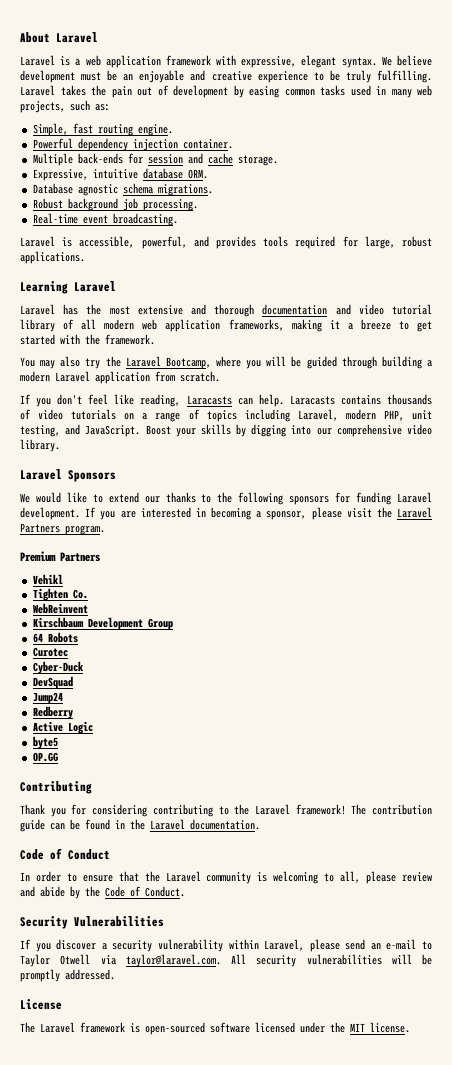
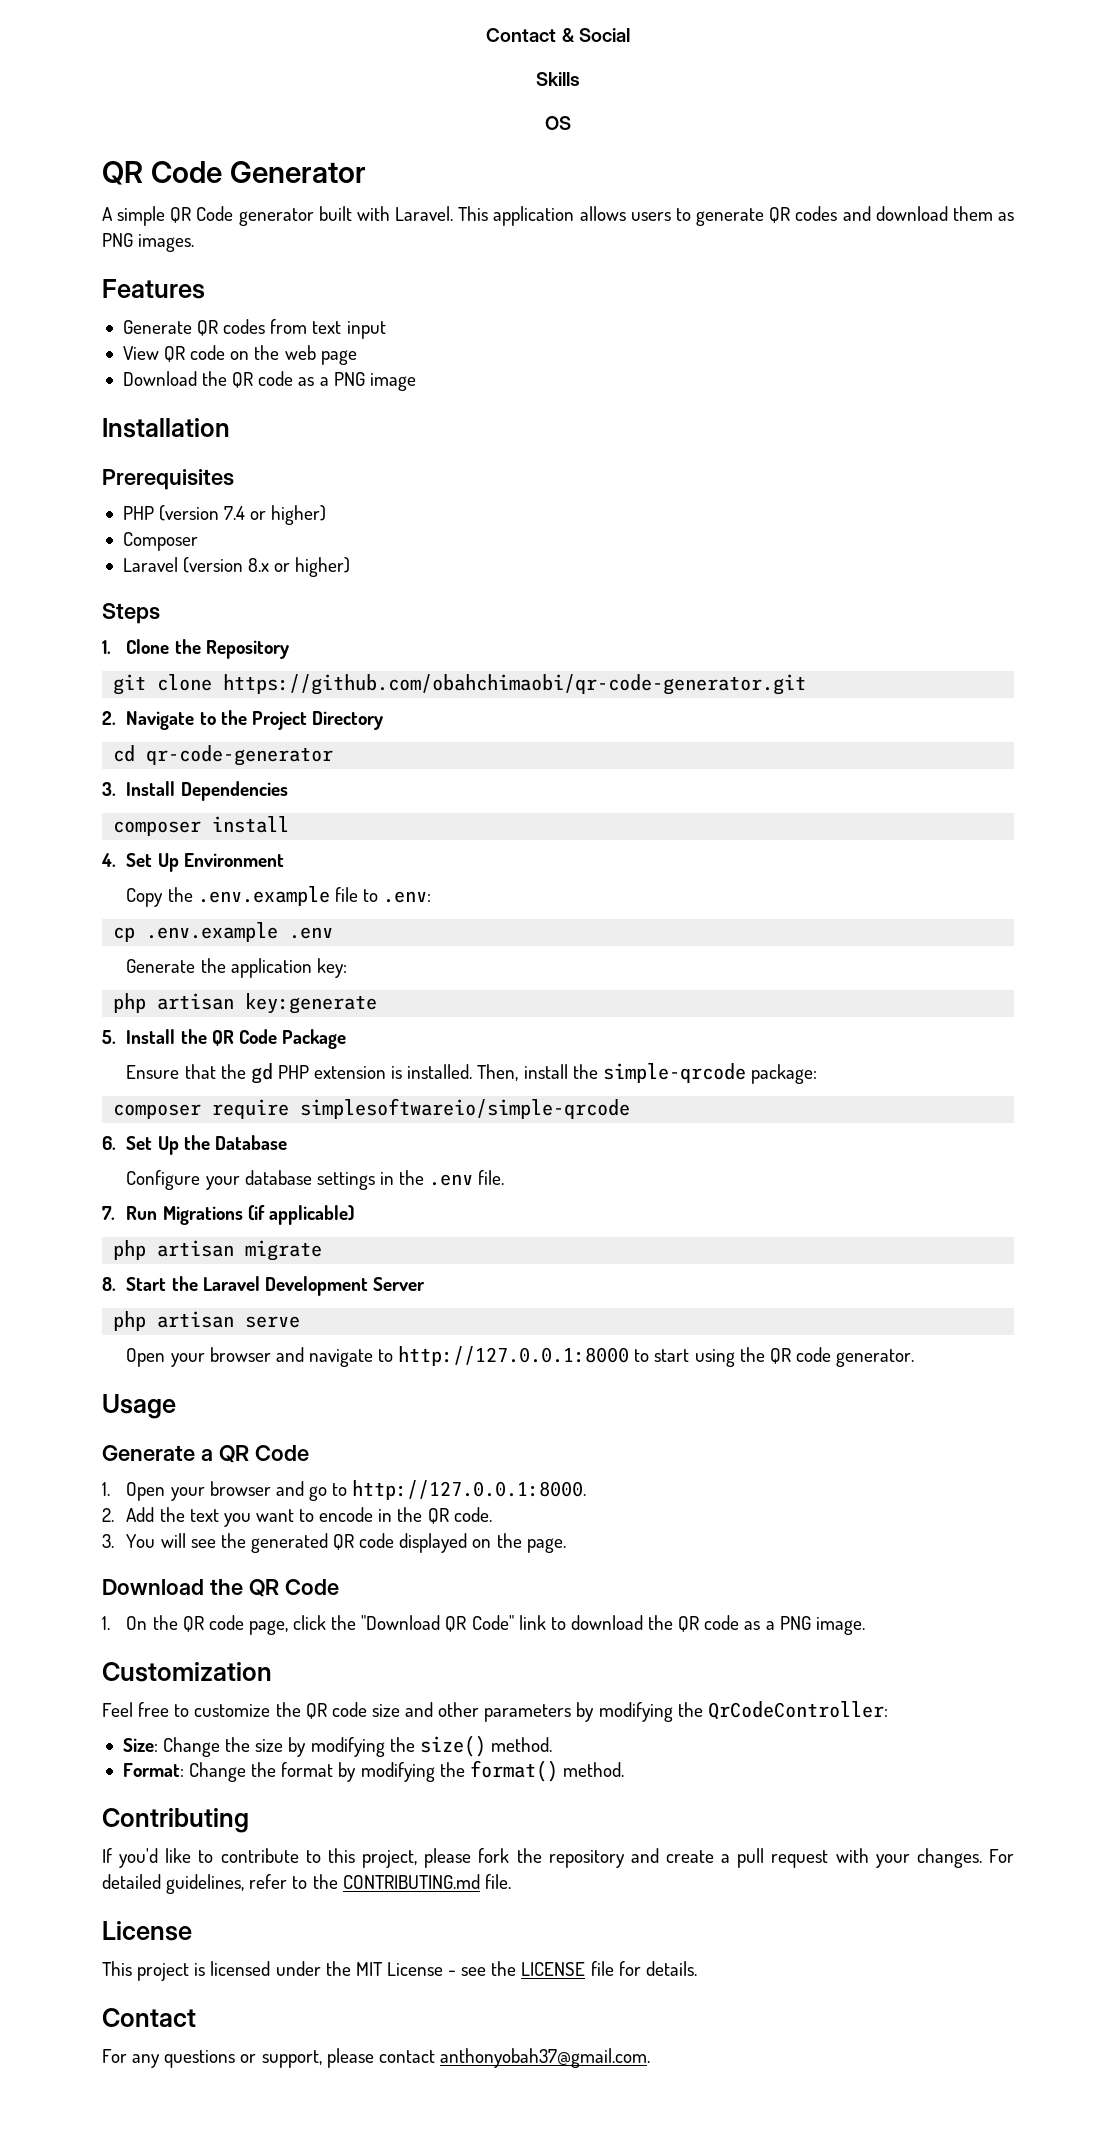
- About Laravel
- Laravel is a web application framework with expressive, elegant syntax. We believe development must be an enjoyable and creative experience to be truly fulfilling. Laravel takes the pain out of development by easing common tasks used in many web projects, such as:
- Simple, fast routing engine.
- Powerful dependency injection container.
- Multiple back-ends for session and cache storage.
- Expressive, intuitive database ORM.
- Database agnostic schema migrations.
- Robust background job processing.
- Real-time event broadcasting.
- Laravel is accessible, powerful, and provides tools required for large, robust applications.
- Learning Laravel
- Laravel has the most extensive and thorough documentation and video tutorial library of all modern web application frameworks, making it a breeze to get started with the framework.
- You may also try the Laravel Bootcamp, where you will be guided through building a modern Laravel application from scratch.
- If you don't feel like reading, Laracasts can help. Laracasts contains thousands of video tutorials on a range of topics including Laravel, modern PHP, unit testing, and JavaScript. Boost your skills by digging into our comprehensive video library.
- Laravel Sponsors
- We would like to extend our thanks to the following sponsors for funding Laravel development. If you are interested in becoming a sponsor, please visit the Laravel Partners program.
- Premium Partners
- Vehikl
- Tighten Co.
- WebReinvent
- Kirschbaum Development Group
- 64 Robots
- Curotec
- Cyber-Duck
- DevSquad
- Jump24
- Redberry
- Active Logic
- byte5
- OP.GG
+ Contact & Social
+ Skills
+ OS
+ QR Code Generator
+ A simple QR Code generator built with Laravel. This application allows users to generate QR codes and download them as PNG images.
+ Features
+ Generate QR codes from text input
+ View QR code on the web page
+ Download the QR code as a PNG image
+ Installation
+ Prerequisites
+ PHP (version 7.4 or higher)
+ Composer
+ Laravel (version 8.x or higher)
+ Steps
+ 1. Clone the Repository
+ git clone https://github.com/obahchimaobi/qr-code-generator.git
+ 2. Navigate to the Project Directory
+ cd qr-code-generator
+ 3. Install Dependencies
+ composer install
+ 4. Set Up Environment
+ Copy the .env.example file to .env:
+ cp .env.example .env
+ Generate the application key:
+ php artisan key:generate
+ 5. Install the QR Code Package
+ Ensure that the gd PHP extension is installed. Then, install the simple-qrcode package:
+ composer require simplesoftwareio/simple-qrcode
+ 6. Set Up the Database
+ Configure your database settings in the .env file.
+ 7. Run Migrations (if applicable)
+ php artisan migrate
+ 8. Start the Laravel Development Server
+ php artisan serve
+ Open your browser and navigate to http://127.0.0.1:8000 to start using the QR code generator.
+ Usage
+ Generate a QR Code
+ 1. Open your browser and go to http://127.0.0.1:8000.
+ 2. Add the text you want to encode in the QR code.
+ 3. You will see the generated QR code displayed on the page.
+ Download the QR Code
+ 1. On the QR code page, click the "Download QR Code" link to download the QR code as a PNG image.
+ Customization
+ Feel free to customize the QR code size and other parameters by modifying the QrCodeController:
+ Size: Change the size by modifying the size() method.
+ Format: Change the format by modifying the format() method.
  Contributing
- Thank you for considering contributing to the Laravel framework! The contribution guide can be found in the Laravel documentation.
- Code of Conduct
- In order to ensure that the Laravel community is welcoming to all, please review and abide by the Code of Conduct.
- Security Vulnerabilities
- If you discover a security vulnerability within Laravel, please send an e-mail to Taylor Otwell via taylor@laravel.com. All security vulnerabilities will be promptly addressed.
+ If you'd like to contribute to this project, please fork the repository and create a pull request with your changes. For detailed guidelines, refer to the CONTRIBUTING.md file.
  License
- The Laravel framework is open-sourced software licensed under the MIT license.
+ This project is licensed under the MIT License - see the LICENSE file for details.
+ Contact
+ For any questions or support, please contact anthonyobah37@gmail.com.

